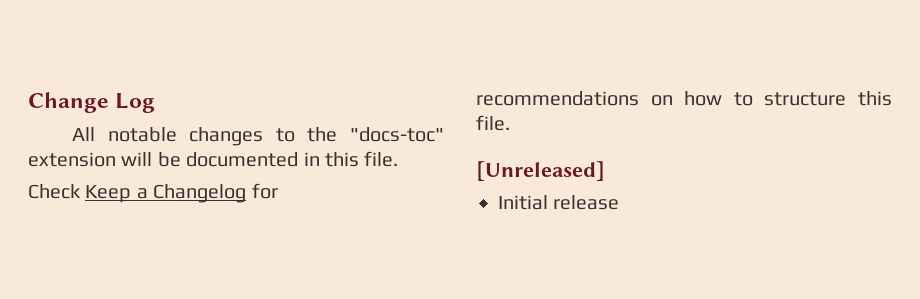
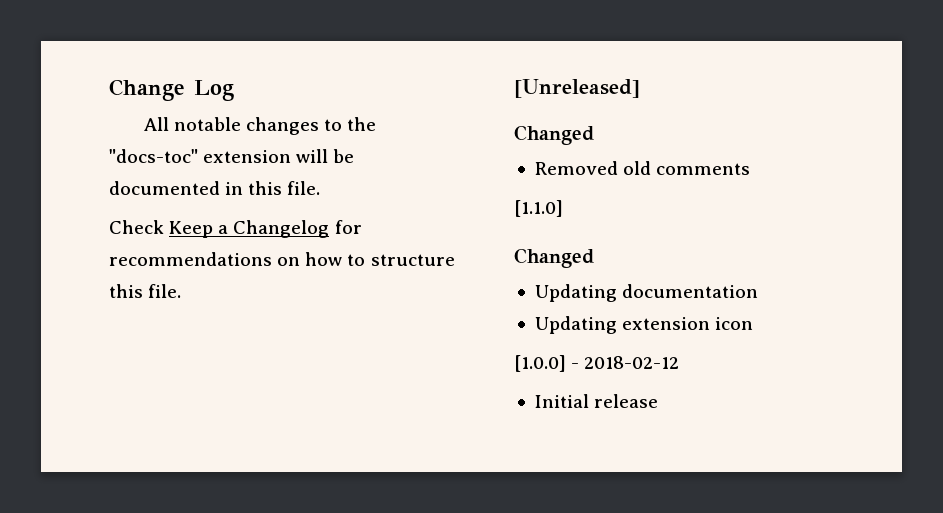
  [Unreleased]
+ Changed
+ Removed old comments
+ [1.1.0]
+ Changed
+ Updating documentation
+ Updating extension icon
+ [1.0.0] - 2018-02-12

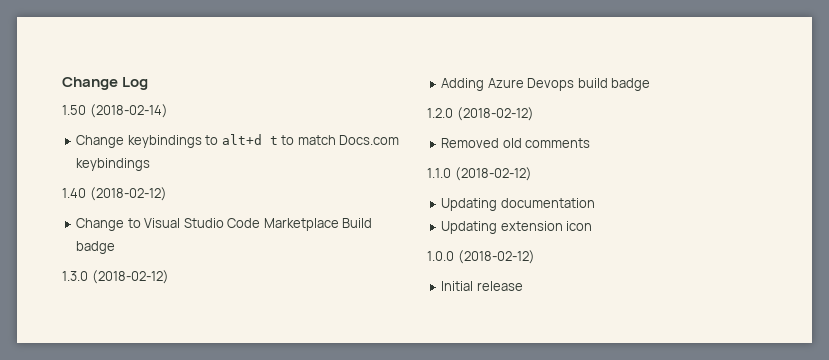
- All notable changes to the "docs-toc" extension will be documented in this file.
- Check Keep a Changelog for recommendations on how to structure this file.
- [Unreleased]
- Changed
+ 1.50 (2018-02-14)
+ Change keybindings to alt+d t to match Docs.com keybindings
+ 1.40 (2018-02-12)
+ Change to Visual Studio Code Marketplace Build badge
+ 1.3.0 (2018-02-12)
+ Adding Azure Devops build badge
+ 1.2.0 (2018-02-12)
- [1.1.0]
- Changed
+ 1.1.0 (2018-02-12)
- [1.0.0] - 2018-02-12
+ 1.0.0 (2018-02-12)

